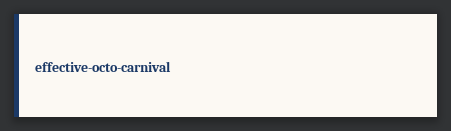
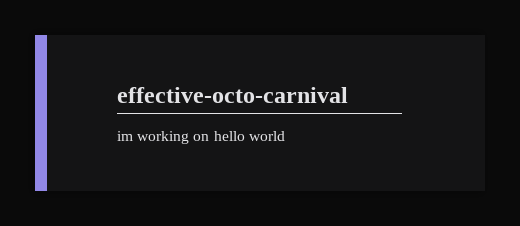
+ im working on hello world

